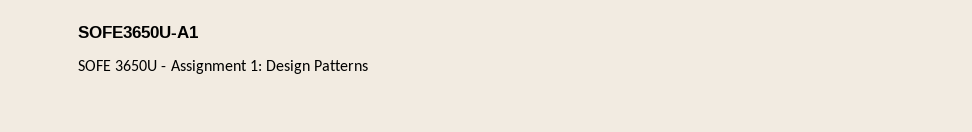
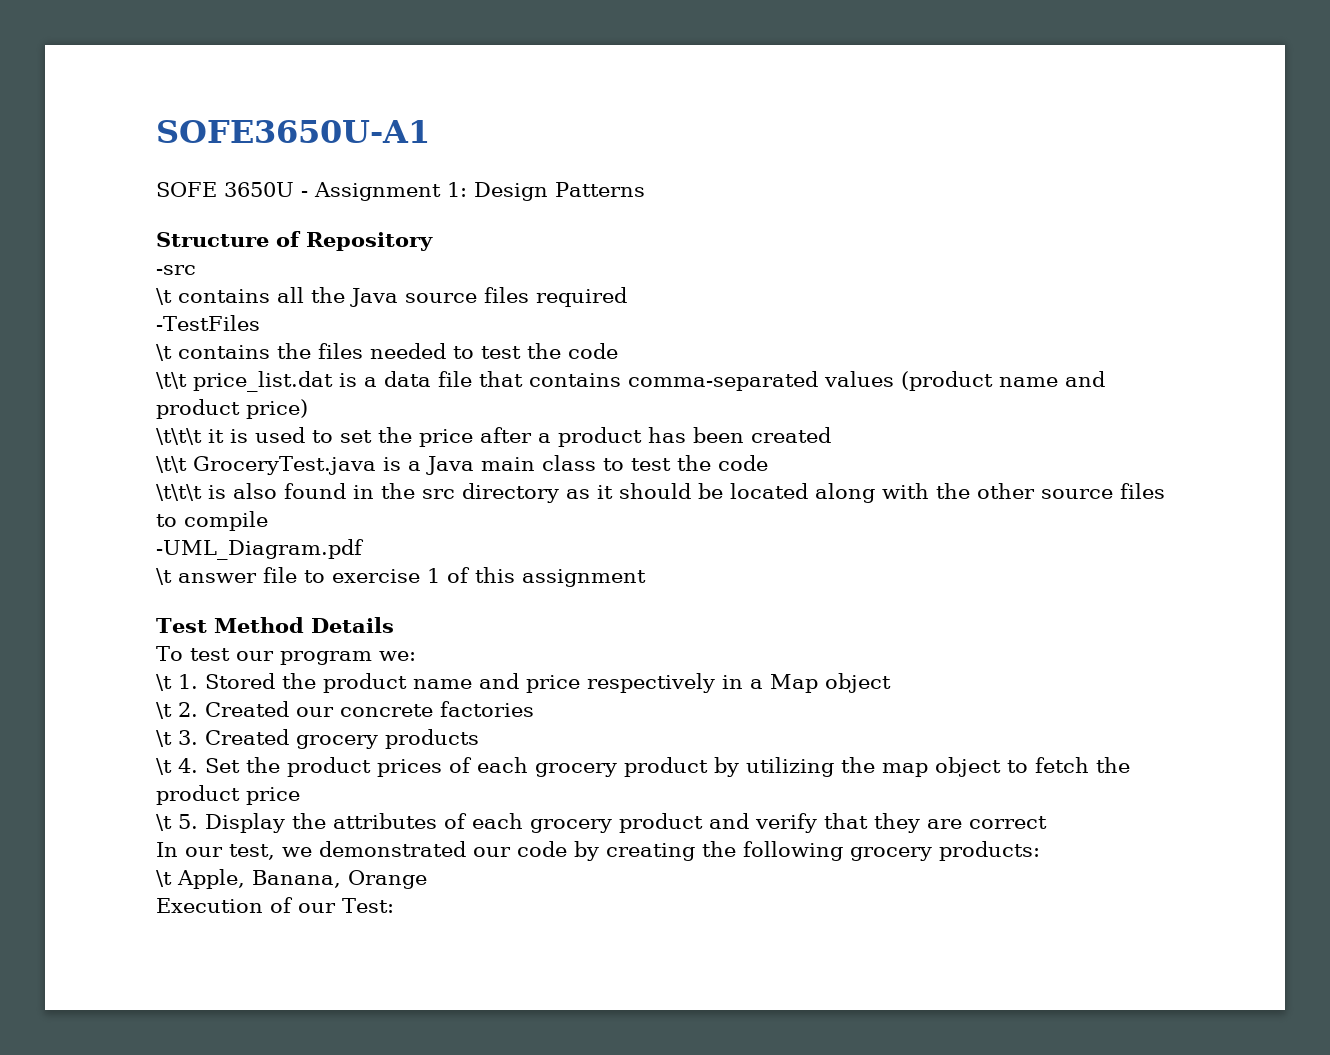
+ Structure of Repository
+ -src
+ \t contains all the Java source files required
+ -TestFiles
+ \t contains the files needed to test the code
+ \t\t price_list.dat is a data file that contains comma-separated values (product name and product price)
+ \t\t\t it is used to set the price after a product has been created
+ \t\t GroceryTest.java is a Java main class to test the code
+ \t\t\t is also found in the src directory as it should be located along with the other source files to compile
+ -UML_Diagram.pdf
+ \t answer file to exercise 1 of this assignment
+ Test Method Details
+ To test our program we:
+ \t 1. Stored the product name and price respectively in a Map object
+ \t 2. Created our concrete factories
+ \t 3. Created grocery products
+ \t 4. Set the product prices of each grocery product by utilizing the map object to fetch the product price
+ \t 5. Display the attributes of each grocery product and verify that they are correct
+ In our test, we demonstrated our code by creating the following grocery products:
+ \t Apple, Banana, Orange
+ Execution of our Test:

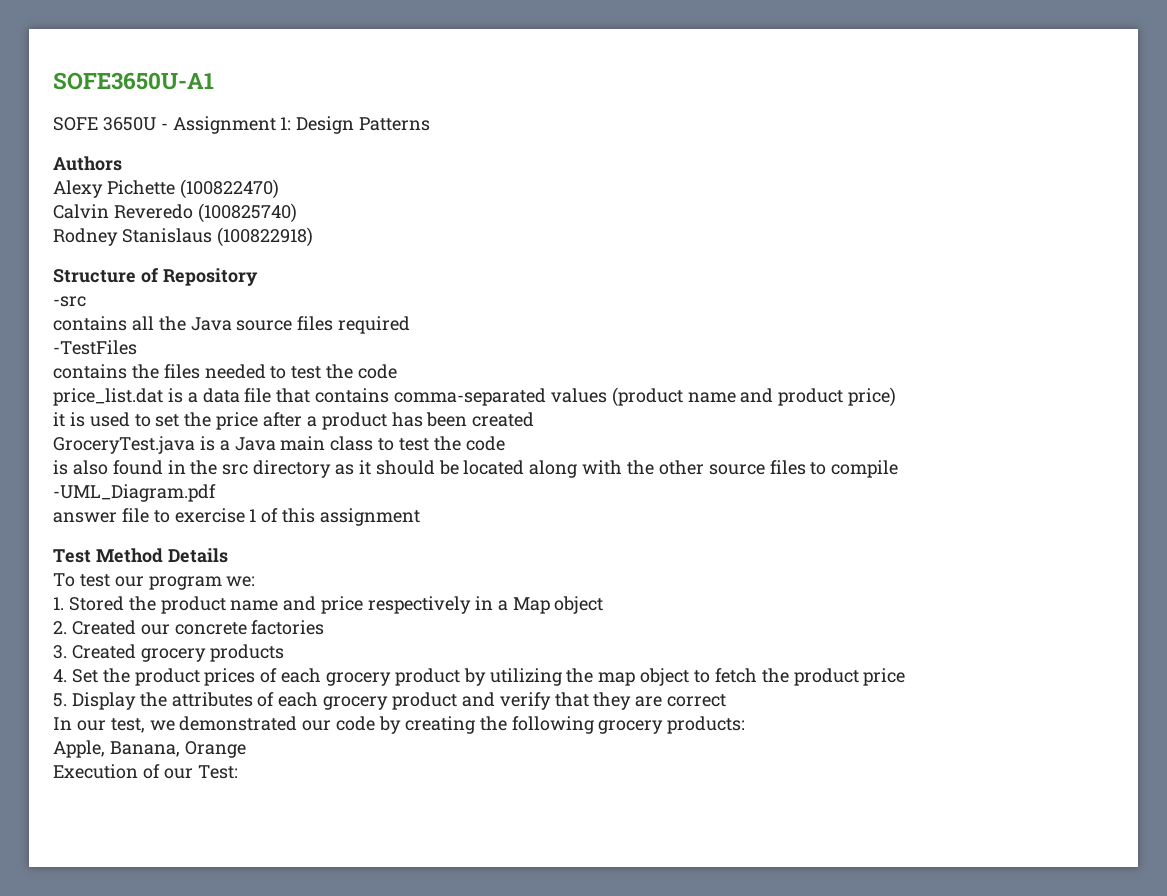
+ Authors
+ Alexy Pichette (100822470)
+ Calvin Reveredo (100825740)
+ Rodney Stanislaus (100822918)
- \t contains all the Java source files required
+ contains all the Java source files required
- \t contains the files needed to test the code
+ contains the files needed to test the code
- \t\t price_list.dat is a data file that contains comma-separated values (product name and product price)
+ price_list.dat is a data file that contains comma-separated values (product name and product price)
- \t\t\t it is used to set the price after a product has been created
+ it is used to set the price after a product has been created
- \t\t GroceryTest.java is a Java main class to test the code
+ GroceryTest.java is a Java main class to test the code
- \t\t\t is also found in the src directory as it should be located along with the other source files to compile
+ is also found in the src directory as it should be located along with the other source files to compile
- \t answer file to exercise 1 of this assignment
+ answer file to exercise 1 of this assignment
- \t 1. Stored the product name and price respectively in a Map object
+ 1. Stored the product name and price respectively in a Map object
- \t 2. Created our concrete factories
+ 2. Created our concrete factories
- \t 3. Created grocery products
+ 3. Created grocery products
- \t 4. Set the product prices of each grocery product by utilizing the map object to fetch the product price
+ 4. Set the product prices of each grocery product by utilizing the map object to fetch the product price
- \t 5. Display the attributes of each grocery product and verify that they are correct
+ 5. Display the attributes of each grocery product and verify that they are correct
- \t Apple, Banana, Orange
+ Apple, Banana, Orange

